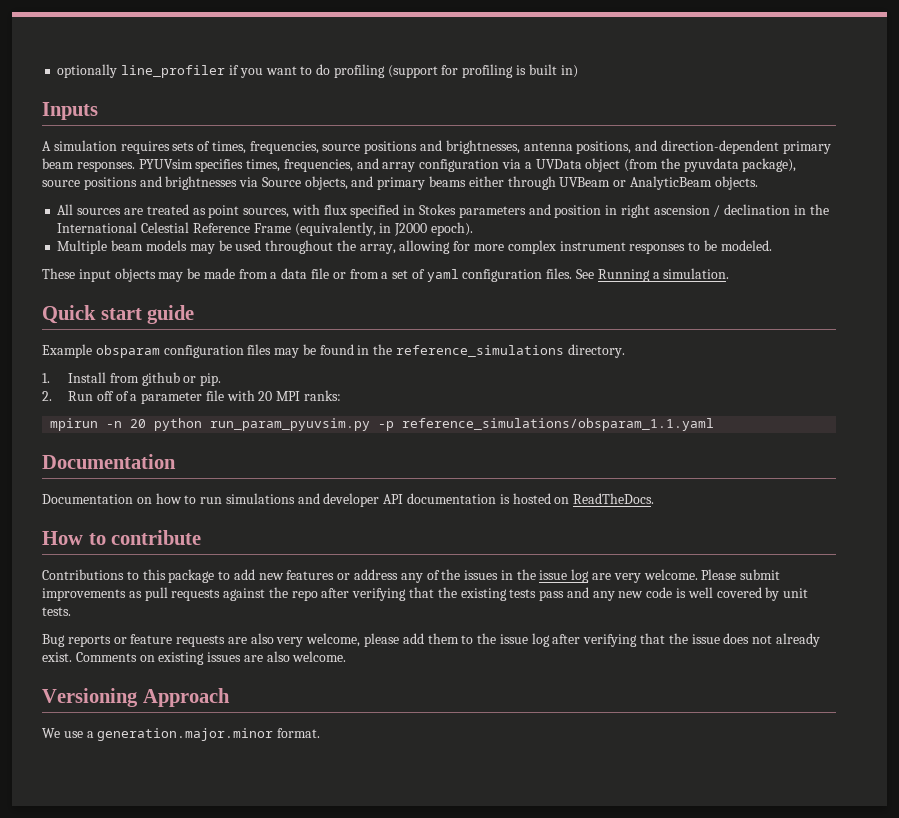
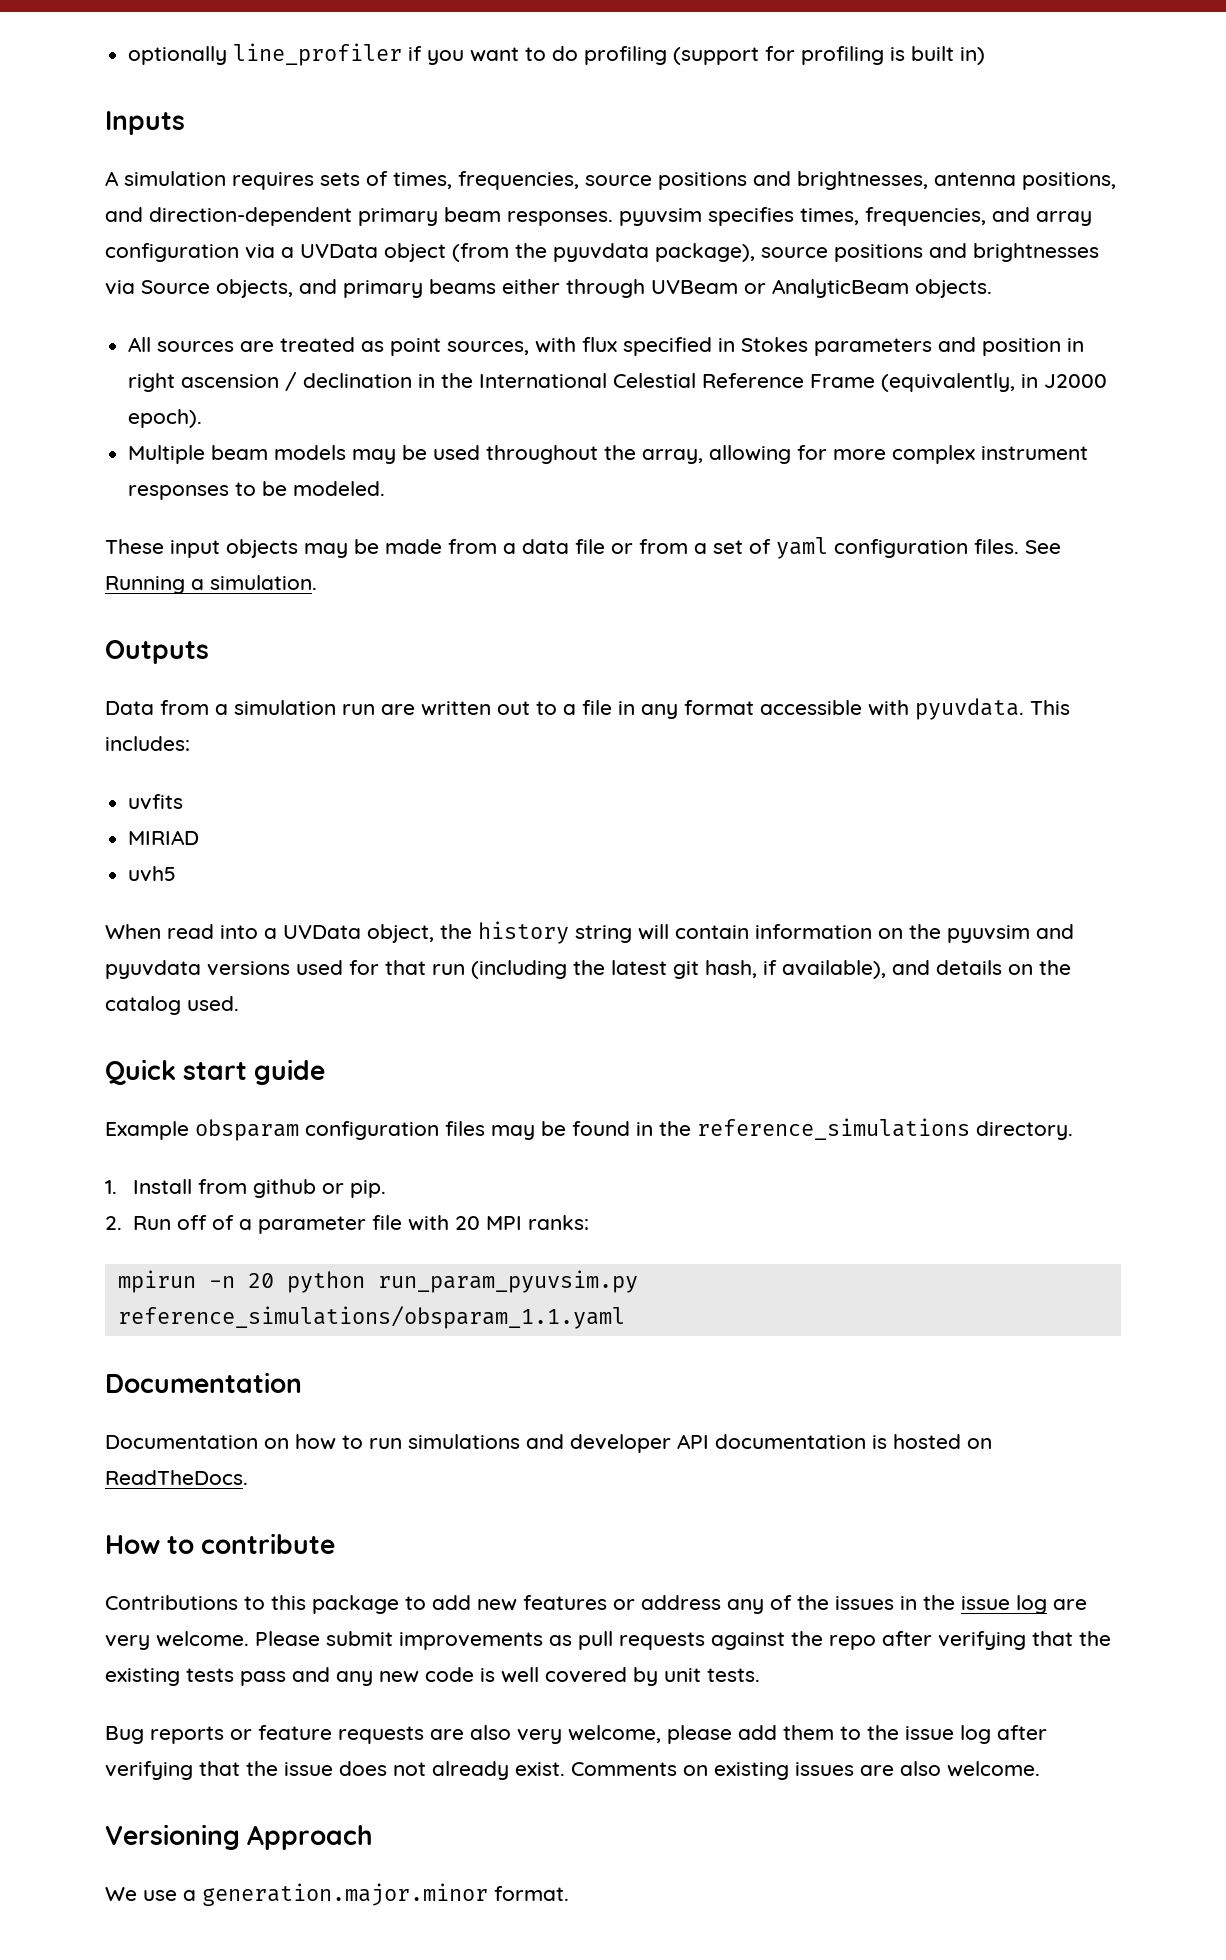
- A simulation requires sets of times, frequencies, source positions and brightnesses, antenna positions, and direction-dependent primary beam responses. PYUVsim specifies times, frequencies, and array configuration via a UVData object (from the pyuvdata package), source positions and brightnesses via Source objects, and primary beams either through UVBeam or AnalyticBeam objects.
+ A simulation requires sets of times, frequencies, source positions and brightnesses, antenna positions, and direction-dependent primary beam responses. pyuvsim specifies times, frequencies, and array configuration via a UVData object (from the pyuvdata package), source positions and brightnesses via Source objects, and primary beams either through UVBeam or AnalyticBeam objects.
+ Outputs
+ Data from a simulation run are written out to a file in any format accessible with pyuvdata. This includes:
+ uvfits
+ MIRIAD
+ uvh5
+ When read into a UVData object, the history string will contain information on the pyuvsim and pyuvdata versions used for that run (including the latest git hash, if available), and details on the catalog used.
- mpirun -n 20 python run_param_pyuvsim.py -p reference_simulations/obsparam_1.1.yaml
+ mpirun -n 20 python run_param_pyuvsim.py reference_simulations/obsparam_1.1.yaml

